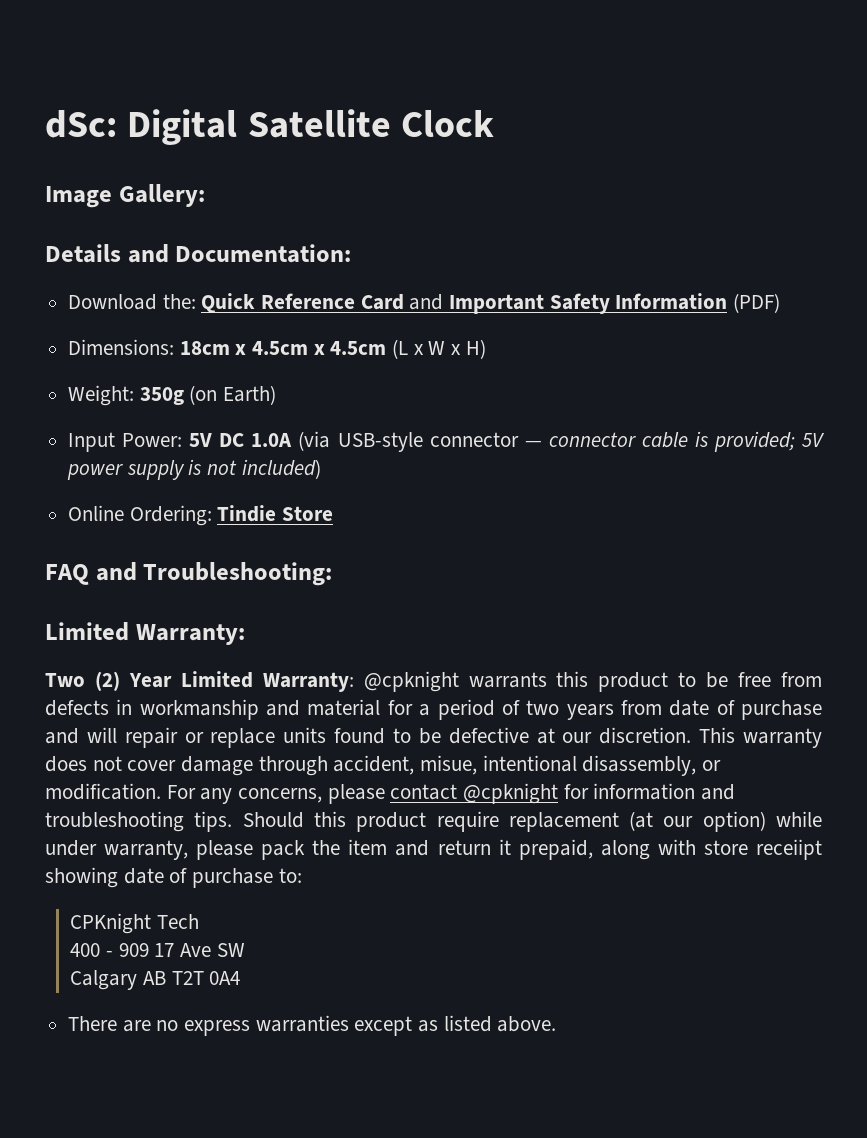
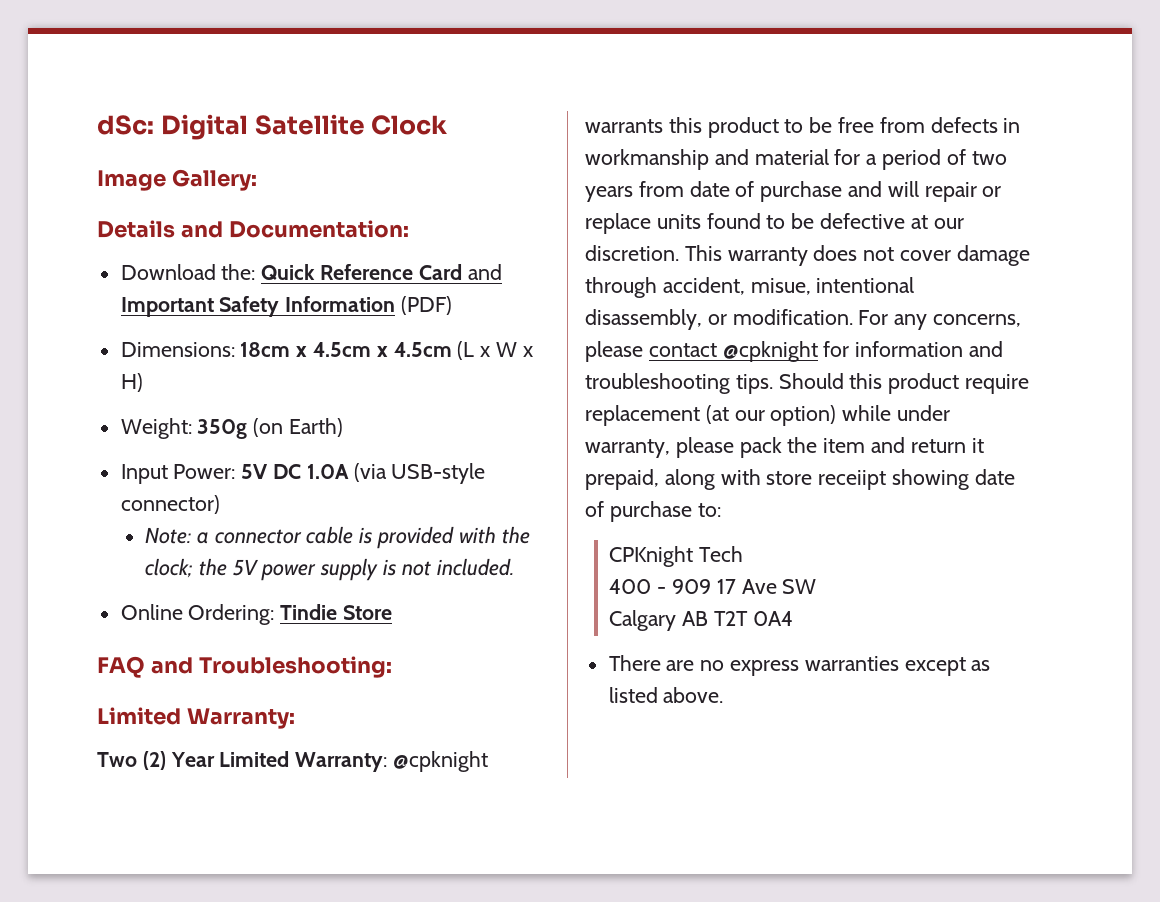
- Input Power: 5V DC 1.0A (via USB-style connector — connector cable is provided; 5V power supply is not included)
+ Input Power: 5V DC 1.0A (via USB-style connector)
+ Note: a connector cable is provided with the clock; the 5V power supply is not included.

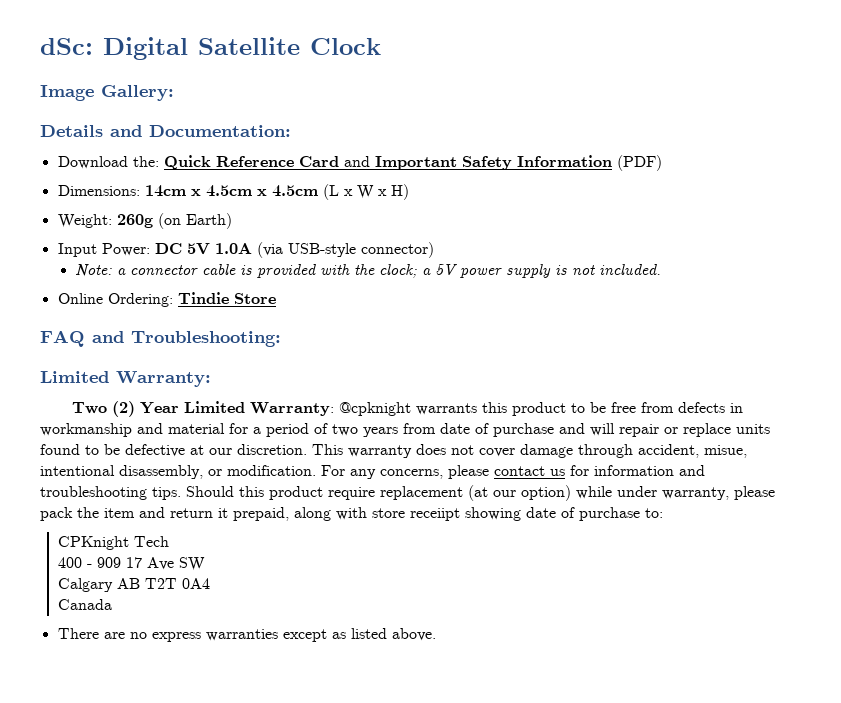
- Dimensions: 18cm x 4.5cm x 4.5cm (L x W x H)
+ Dimensions: 14cm x 4.5cm x 4.5cm (L x W x H)
- Weight: 350g (on Earth)
+ Weight: 260g (on Earth)
- Input Power: 5V DC 1.0A (via USB-style connector)
+ Input Power: DC 5V 1.0A (via USB-style connector)
- Note: a connector cable is provided with the clock; the 5V power supply is not included.
+ Note: a connector cable is provided with the clock; a 5V power supply is not included.
- For any concerns, please contact @cpknight for information and troubleshooting tips.
+ For any concerns, please contact us for information and troubleshooting tips.
+ Canada

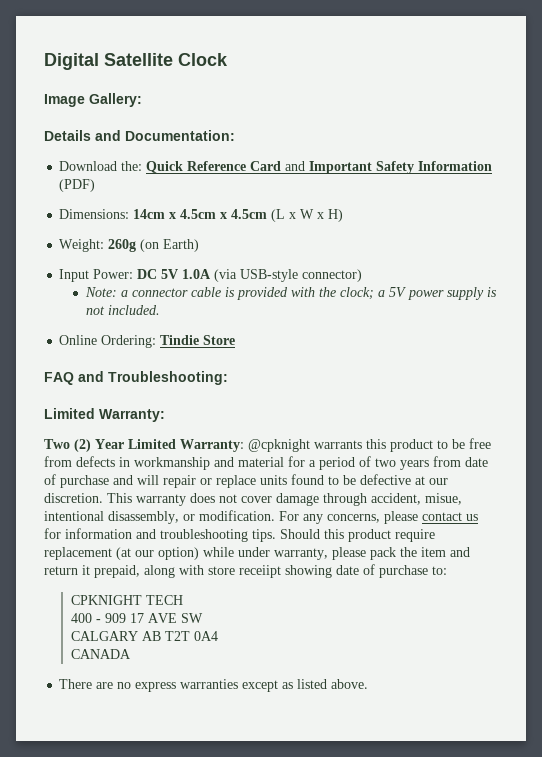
- dSc: Digital Satellite Clock
+ Digital Satellite Clock
- CPKnight Tech
+ CPKNIGHT TECH
- 400 - 909 17 Ave SW
+ 400 - 909 17 AVE SW
- Calgary AB T2T 0A4
+ CALGARY AB T2T 0A4
- Canada
+ CANADA

